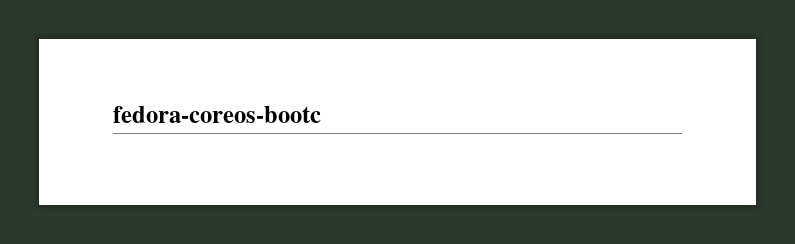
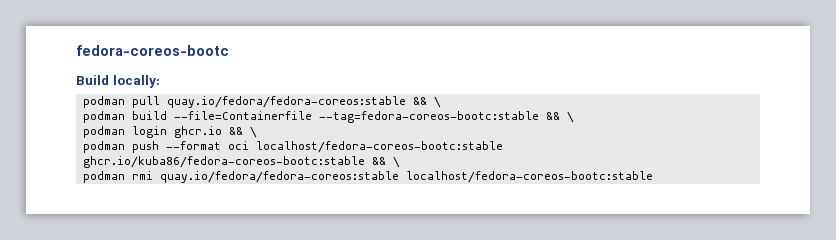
+ Build locally:
+ podman pull quay.io/fedora/fedora-coreos:stable && \
+ podman build --file=Containerfile --tag=fedora-coreos-bootc:stable && \
+ podman login ghcr.io && \
+ podman push --format oci localhost/fedora-coreos-bootc:stable ghcr.io/kuba86/fedora-coreos-bootc:stable && \
+ podman rmi quay.io/fedora/fedora-coreos:stable localhost/fedora-coreos-bootc:stable

